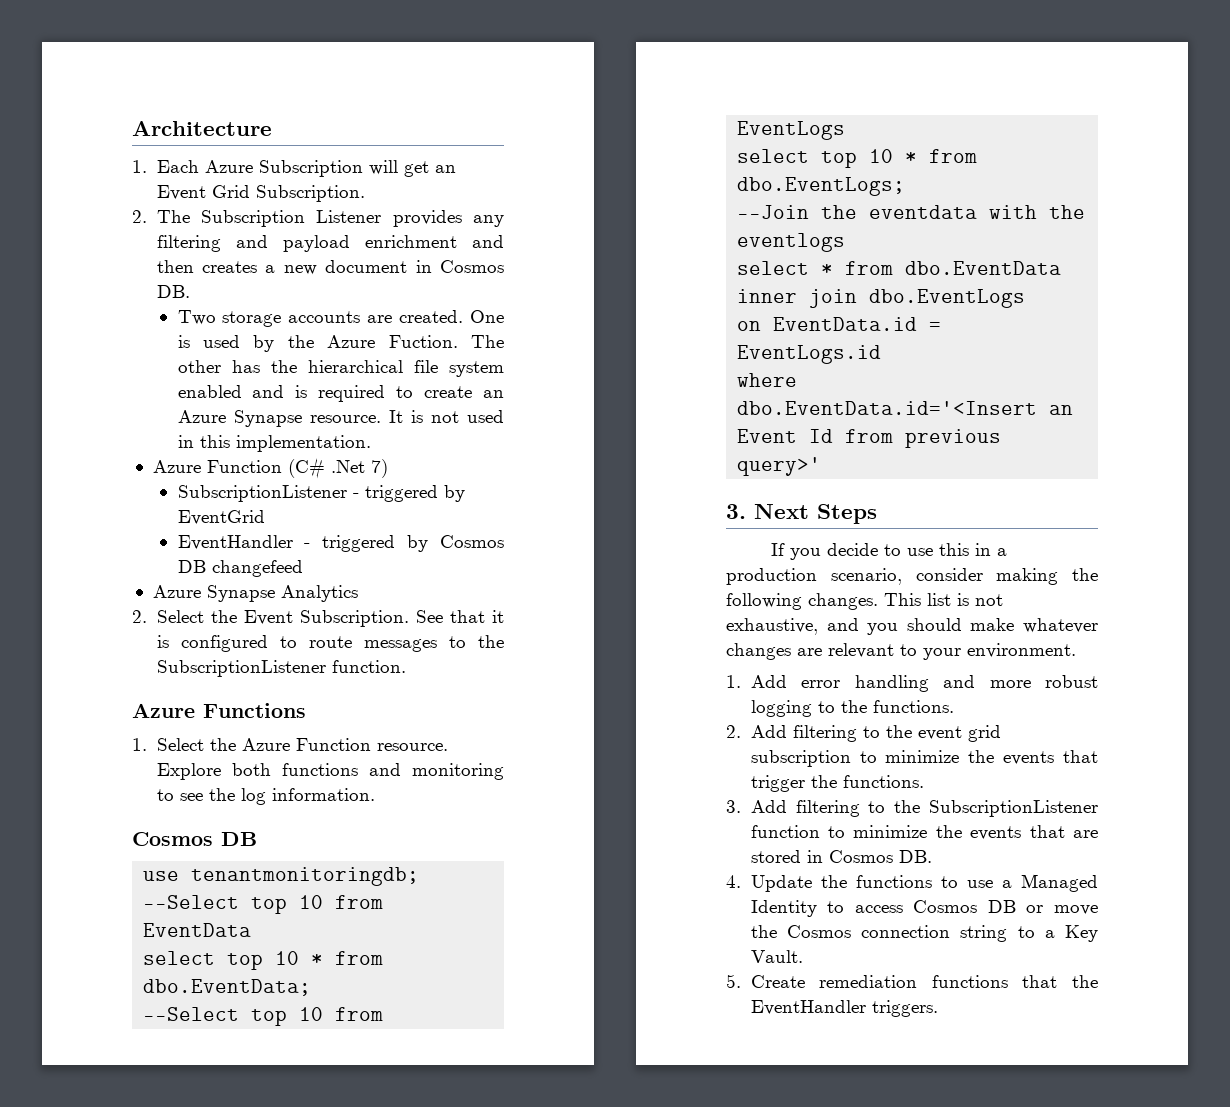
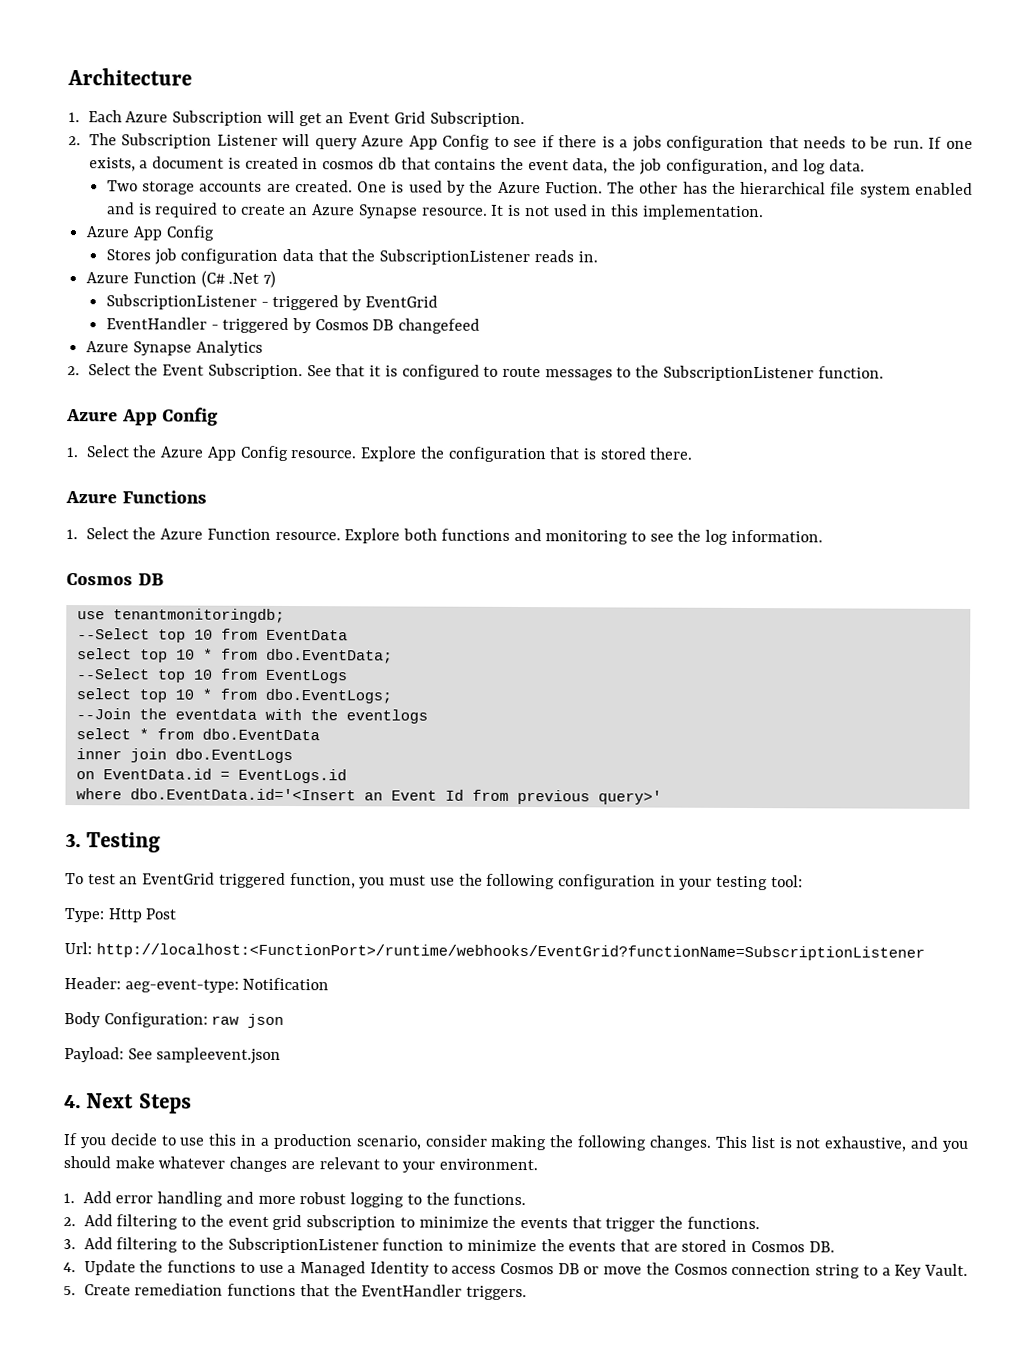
- 2. The Subscription Listener provides any filtering and payload enrichment and then creates a new document in Cosmos DB.
+ 2. The Subscription Listener will query Azure App Config to see if there is a jobs configuration that needs to be run. If one exists, a document is created in cosmos db that contains the event data, the job configuration, and log data.
  It is not used in this implementation.
+ Azure App Config
+ Stores job configuration data that the SubscriptionListener reads in.
  See that it is configured to route messages to the SubscriptionListener function.
+ Azure App Config
+ 1. Select the Azure App Config resource. Explore the configuration that is stored there.
- 3. Next Steps
+ 3. Testing
+ To test an EventGrid triggered function, you must use the following configuration in your testing tool:
+ Type: Http Post
+ Url: http://localhost:<FunctionPort>/runtime/webhooks/EventGrid?functionName=SubscriptionListener
+ Header: aeg-event-type: Notification
+ Body Configuration: raw json
+ Payload: See sampleevent.json
+ 4. Next Steps

